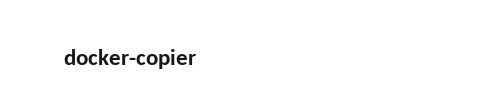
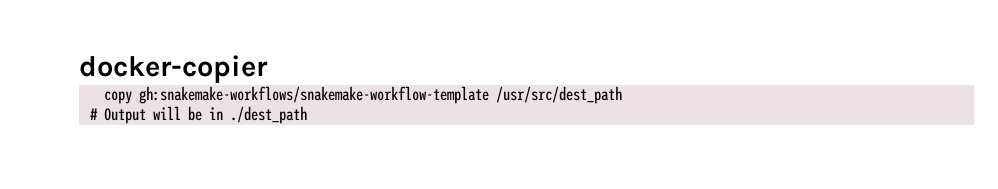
+ copy gh:snakemake-workflows/snakemake-workflow-template /usr/src/dest_path
+ # Output will be in ./dest_path

